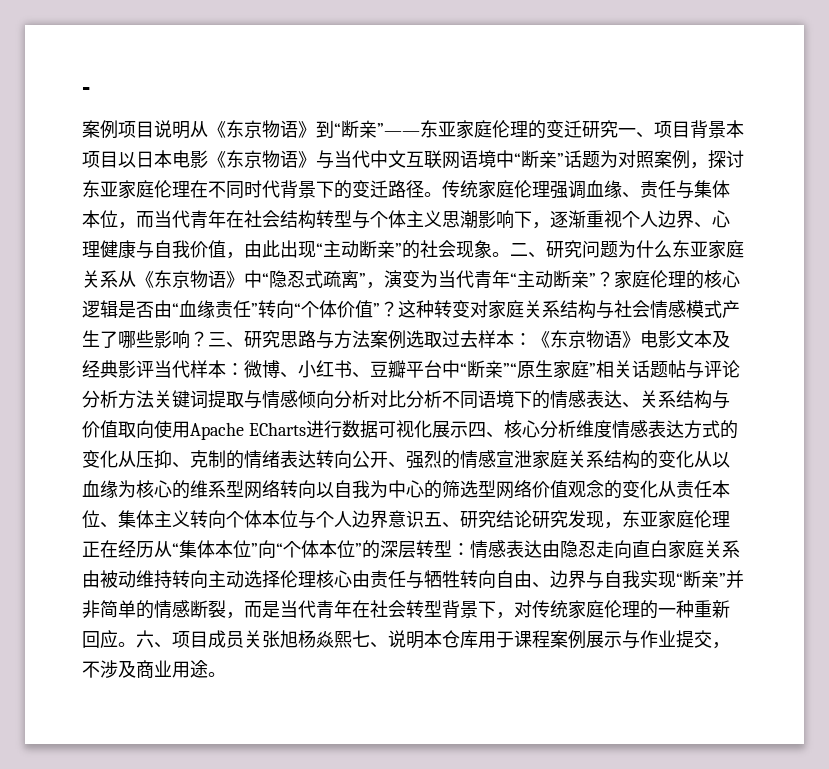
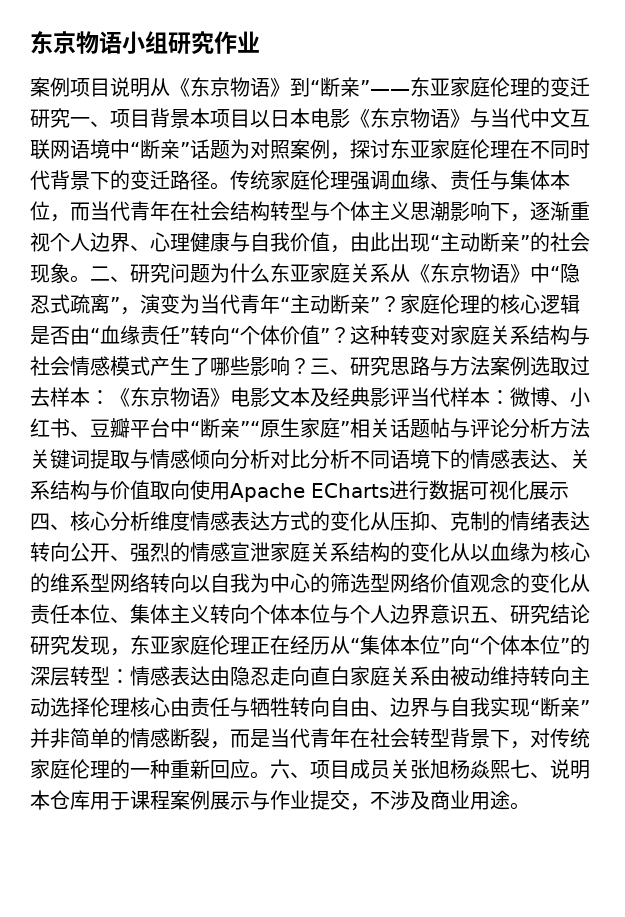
- -
+ 东京物语小组研究作业

